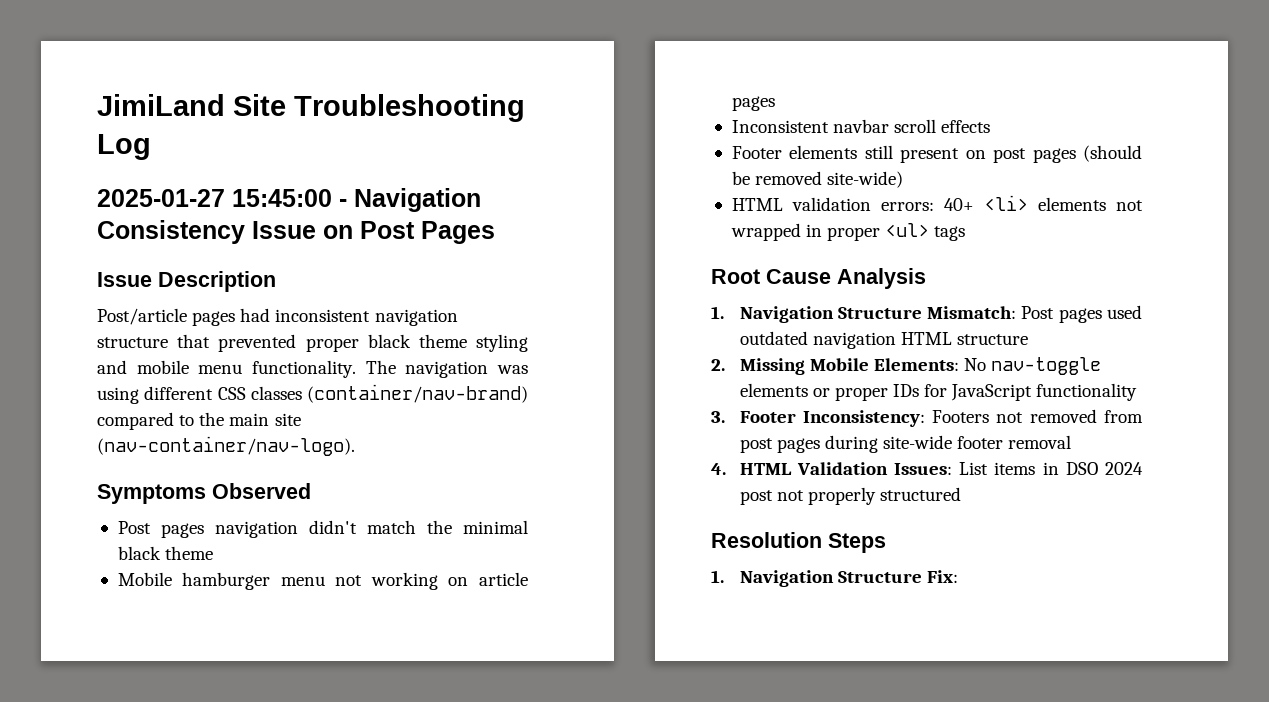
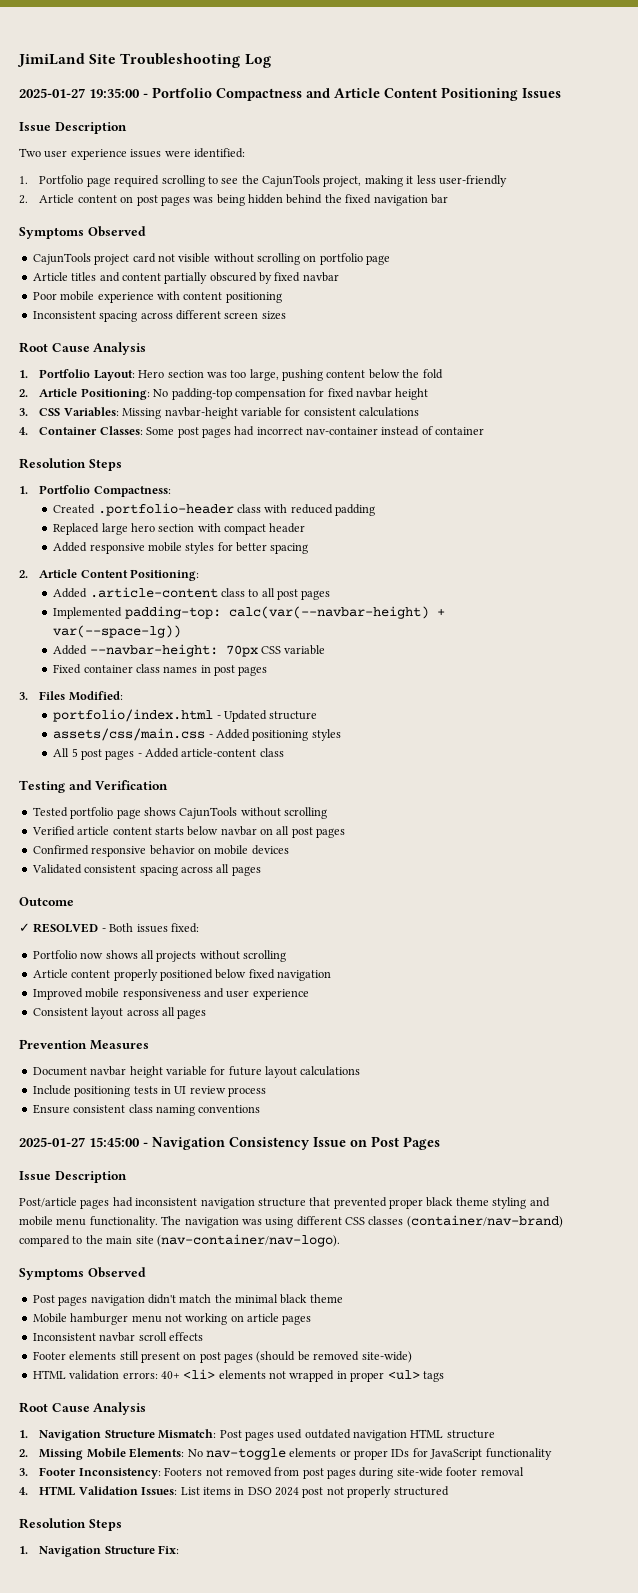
+ 2025-01-27 19:35:00 - Portfolio Compactness and Article Content Positioning Issues
+ Issue Description
+ Two user experience issues were identified:
+ 1. Portfolio page required scrolling to see the CajunTools project, making it less user-friendly
+ 2. Article content on post pages was being hidden behind the fixed navigation bar
+ Symptoms Observed
+ CajunTools project card not visible without scrolling on portfolio page
+ Article titles and content partially obscured by fixed navbar
+ Poor mobile experience with content positioning
+ Inconsistent spacing across different screen sizes
+ Root Cause Analysis
+ 1. Portfolio Layout: Hero section was too large, pushing content below the fold
+ 2. Article Positioning: No padding-top compensation for fixed navbar height
+ 3. CSS Variables: Missing navbar-height variable for consistent calculations
+ 4. Container Classes: Some post pages had incorrect nav-container instead of container
+ Resolution Steps
+ 1. Portfolio Compactness:
+ Created .portfolio-header class with reduced padding
+ Replaced large hero section with compact header
+ Added responsive mobile styles for better spacing
+ 2. Article Content Positioning:
+ Added .article-content class to all post pages
+ Implemented padding-top: calc(var(--navbar-height) + var(--space-lg))
+ Added --navbar-height: 70px CSS variable
+ Fixed container class names in post pages
+ 3. Files Modified:
+ portfolio/index.html - Updated structure
+ assets/css/main.css - Added positioning styles
+ All 5 post pages - Added article-content class
+ Testing and Verification
+ Tested portfolio page shows CajunTools without scrolling
+ Verified article content starts below navbar on all post pages
+ Confirmed responsive behavior on mobile devices
+ Validated consistent spacing across all pages
+ Outcome
+ ✓ RESOLVED - Both issues fixed:
+ Portfolio now shows all projects without scrolling
+ Article content properly positioned below fixed navigation
+ Improved mobile responsiveness and user experience
+ Consistent layout across all pages
+ Prevention Measures
+ Document navbar height variable for future layout calculations
+ Include positioning tests in UI review process
+ Ensure consistent class naming conventions

